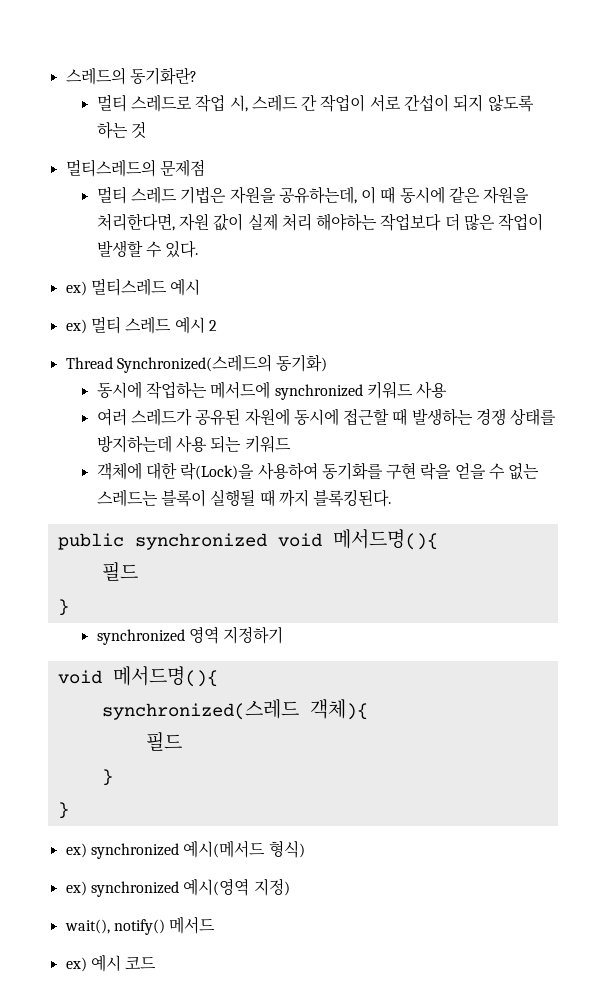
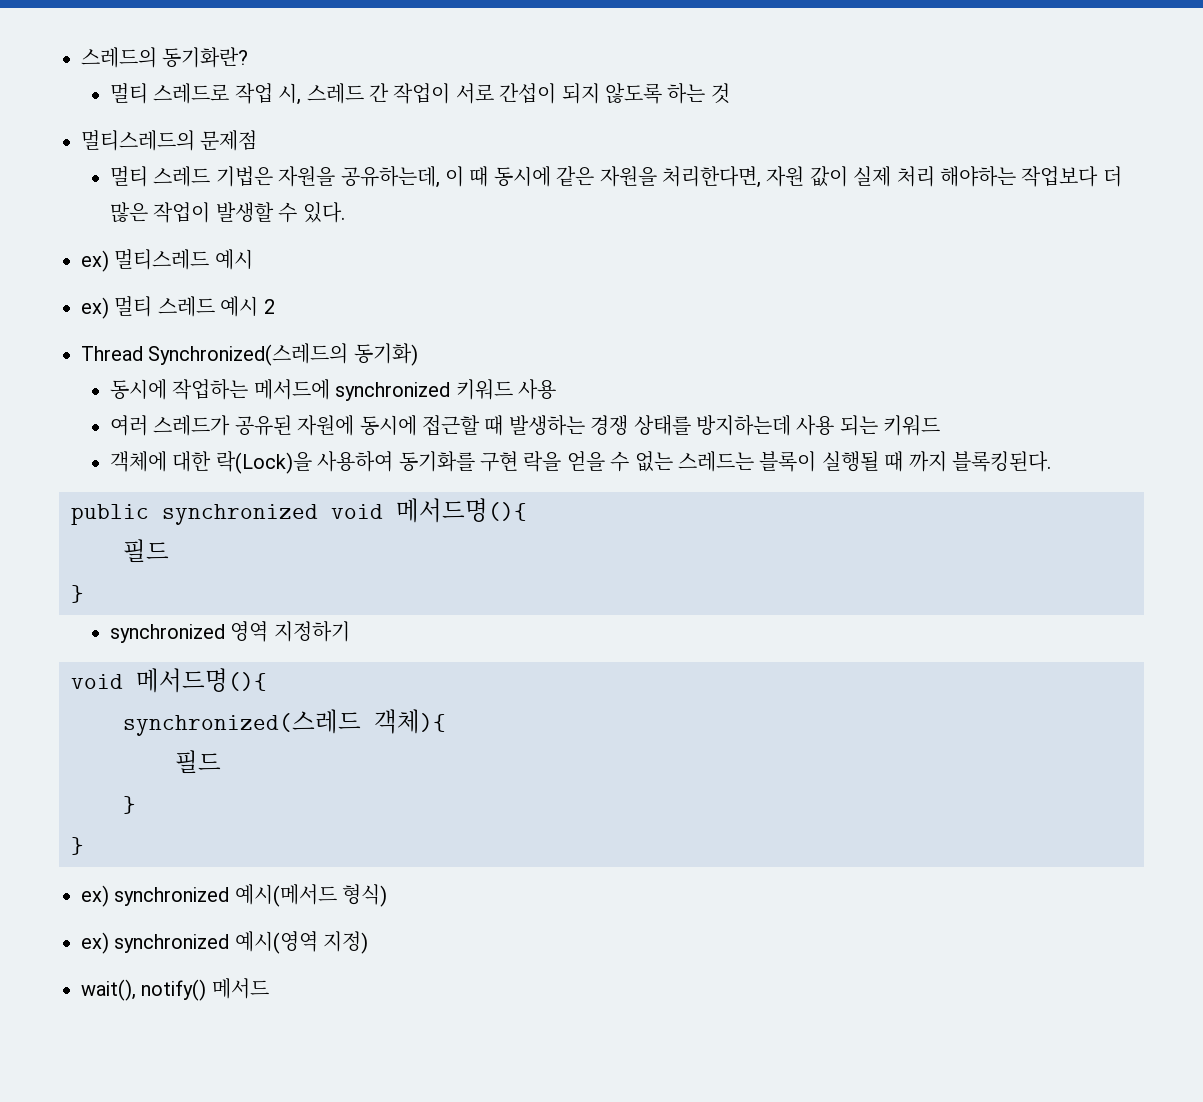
- ex) 예시 코드

